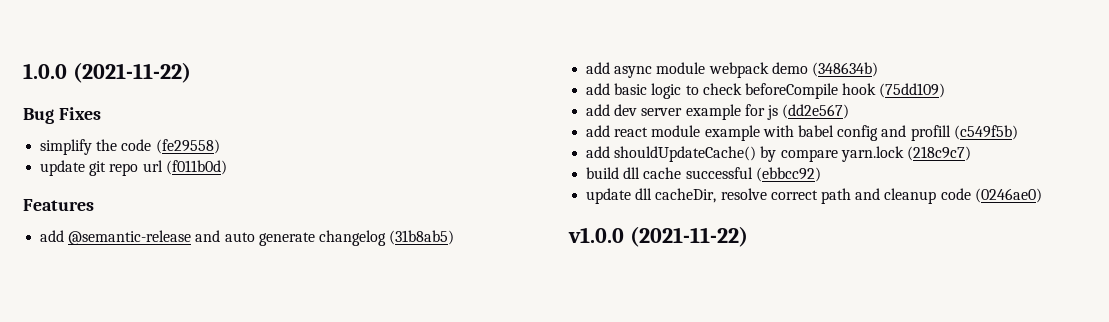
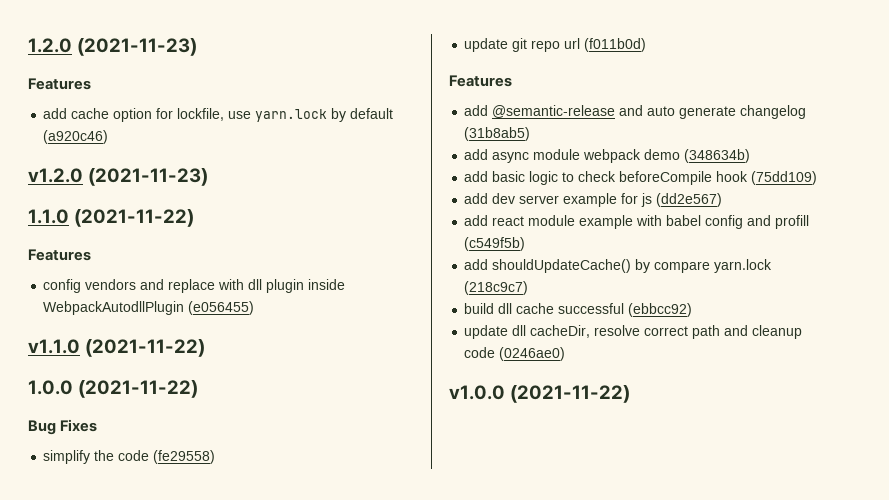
+ 1.2.0 (2021-11-23)
+ Features
+ add cache option for lockfile, use yarn.lock by default (a920c46)
+ v1.2.0 (2021-11-23)
+ 1.1.0 (2021-11-22)
+ Features
+ config vendors and replace with dll plugin inside WebpackAutodllPlugin (e056455)
+ v1.1.0 (2021-11-22)

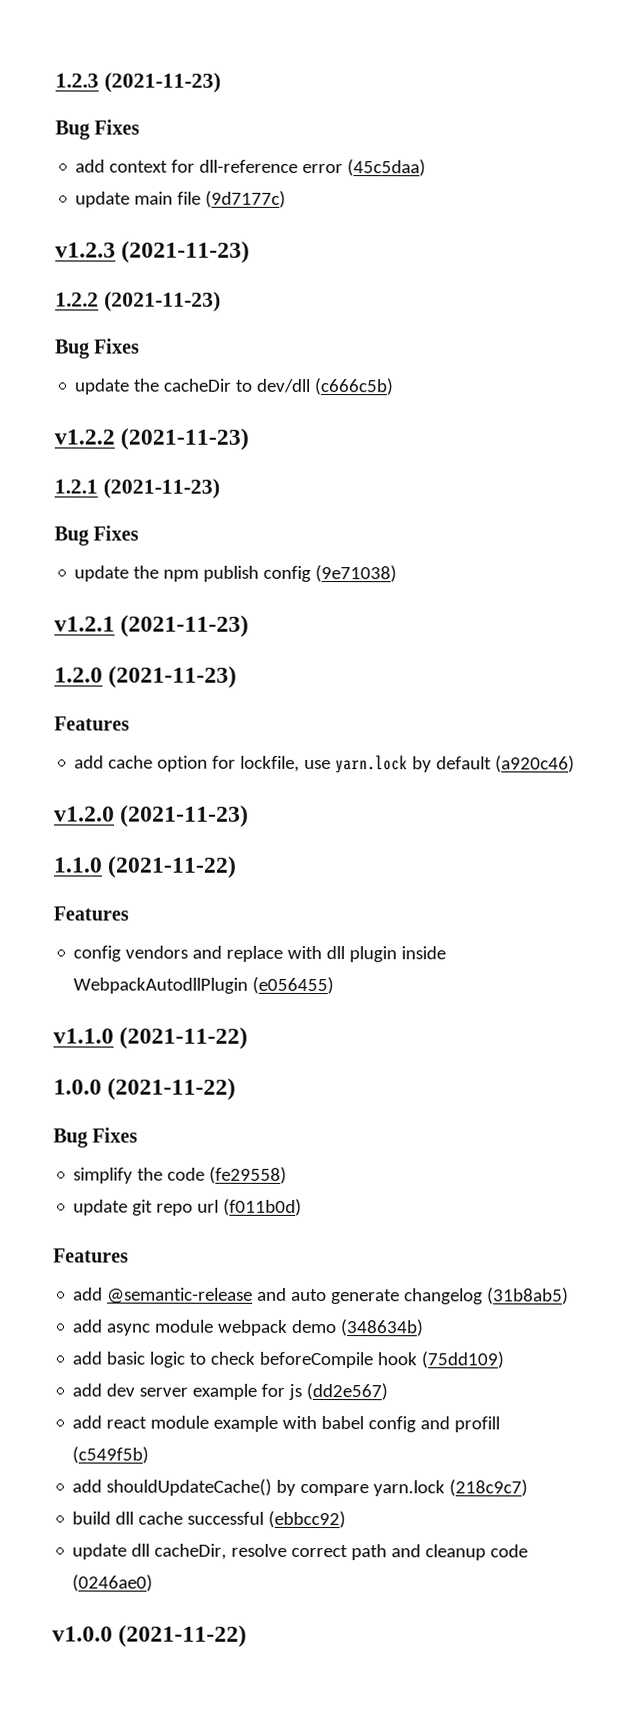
+ 1.2.3 (2021-11-23)
+ Bug Fixes
+ add context for dll-reference error (45c5daa)
+ update main file (9d7177c)
+ v1.2.3 (2021-11-23)
+ 1.2.2 (2021-11-23)
+ Bug Fixes
+ update the cacheDir to dev/dll (c666c5b)
+ v1.2.2 (2021-11-23)
+ 1.2.1 (2021-11-23)
+ Bug Fixes
+ update the npm publish config (9e71038)
+ v1.2.1 (2021-11-23)

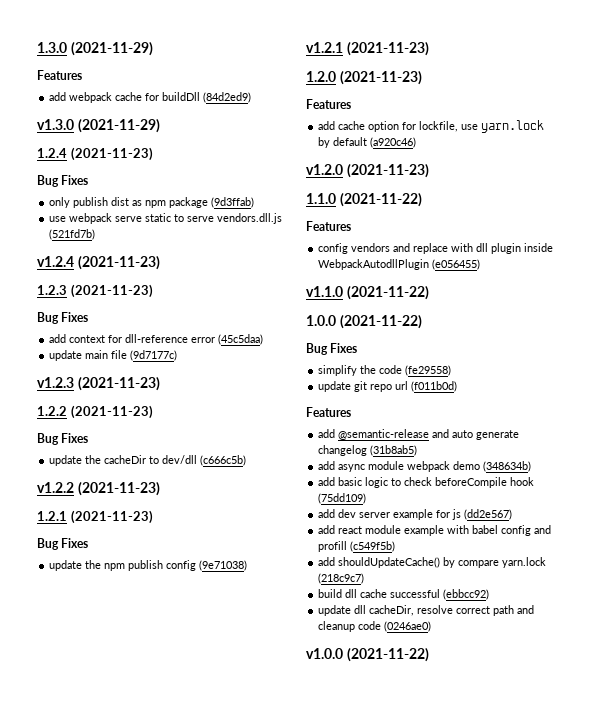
+ 1.3.0 (2021-11-29)
+ Features
+ add webpack cache for buildDll (84d2ed9)
+ v1.3.0 (2021-11-29)
+ 1.2.4 (2021-11-23)
+ Bug Fixes
+ only publish dist as npm package (9d3ffab)
+ use webpack serve static to serve vendors.dll.js (521fd7b)
+ v1.2.4 (2021-11-23)

